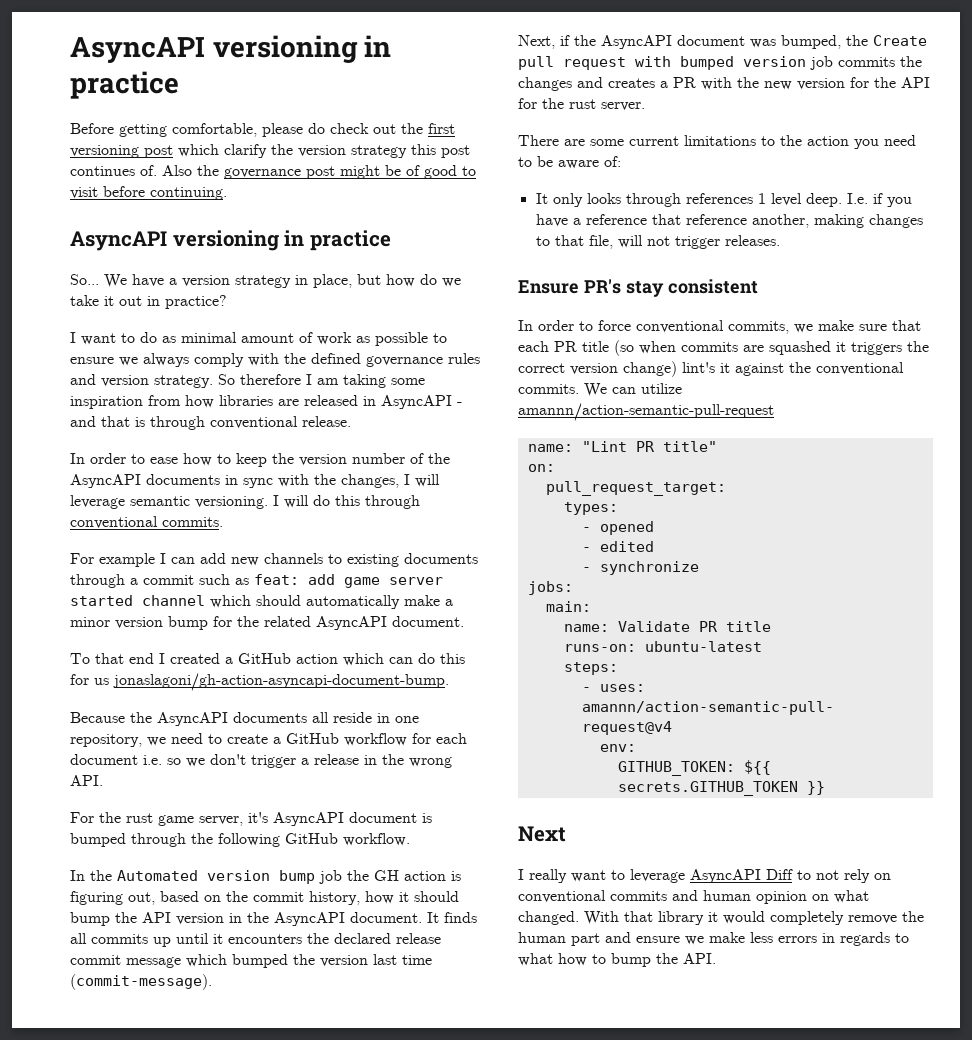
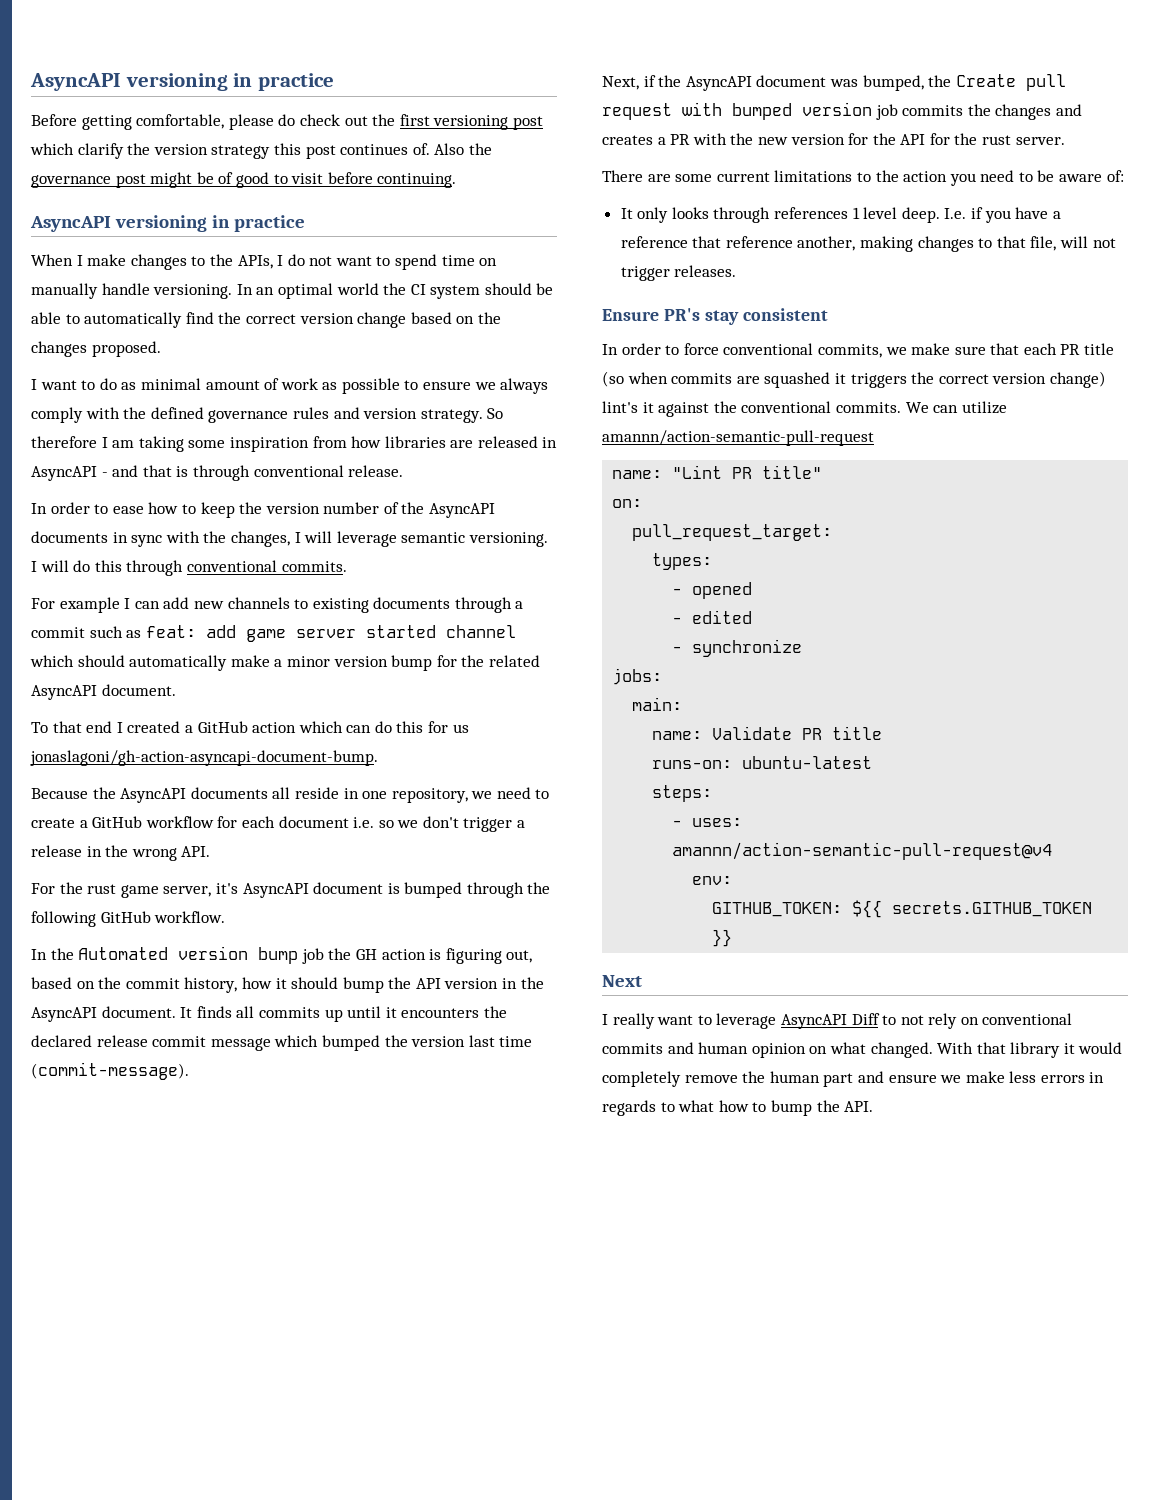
- So... We have a version strategy in place, but how do we take it out in practice?
+ When I make changes to the APIs, I do not want to spend time on manually handle versioning. In an optimal world the CI system should be able to automatically find the correct version change based on the changes proposed.

